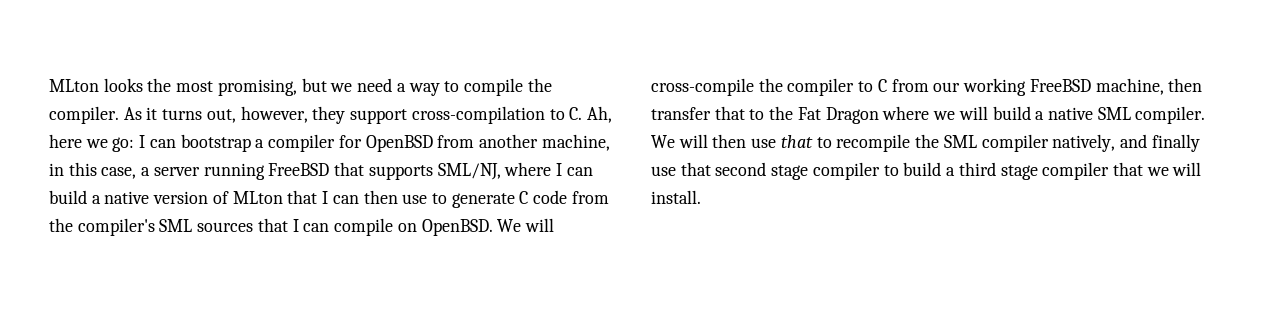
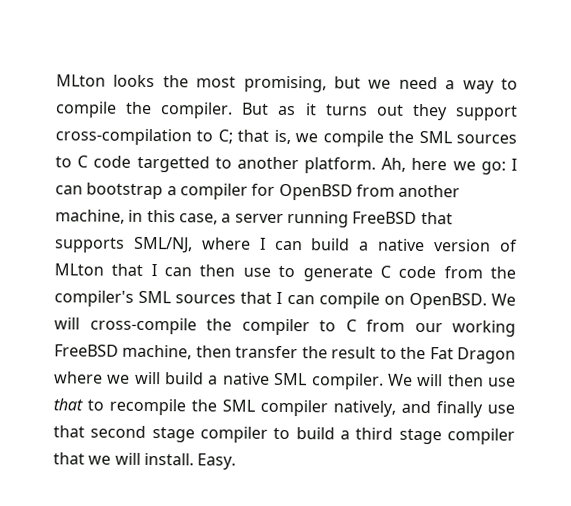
- As it turns out, however, they support cross-compilation to C. Ah, here we go: I can bootstrap a compiler for OpenBSD from another machine, in this case, a server running FreeBSD that supports SML/NJ, where I can build a native version of MLton that I can then use to generate C code from the compiler's SML sources that I can compile on OpenBSD.
+ But as it turns out they support cross-compilation to C; that is, we compile the SML sources to C code targetted to another platform. Ah, here we go: I can bootstrap a compiler for OpenBSD from another machine, in this case, a server running FreeBSD that supports SML/NJ, where I can build a native version of MLton that I can then use to generate C code from the compiler's SML sources that I can compile on OpenBSD.
- We will cross-compile the compiler to C from our working FreeBSD machine, then transfer that to the Fat Dragon where we will build a native SML compiler.
+ We will cross-compile the compiler to C from our working FreeBSD machine, then transfer the result to the Fat Dragon where we will build a native SML compiler.
+ Easy.

